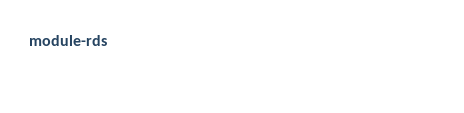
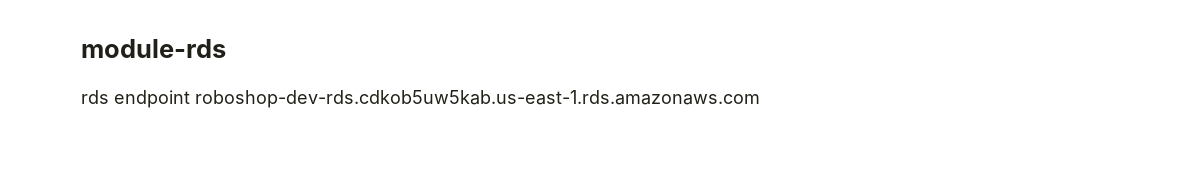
+ rds endpoint roboshop-dev-rds.cdkob5uw5kab.us-east-1.rds.amazonaws.com

